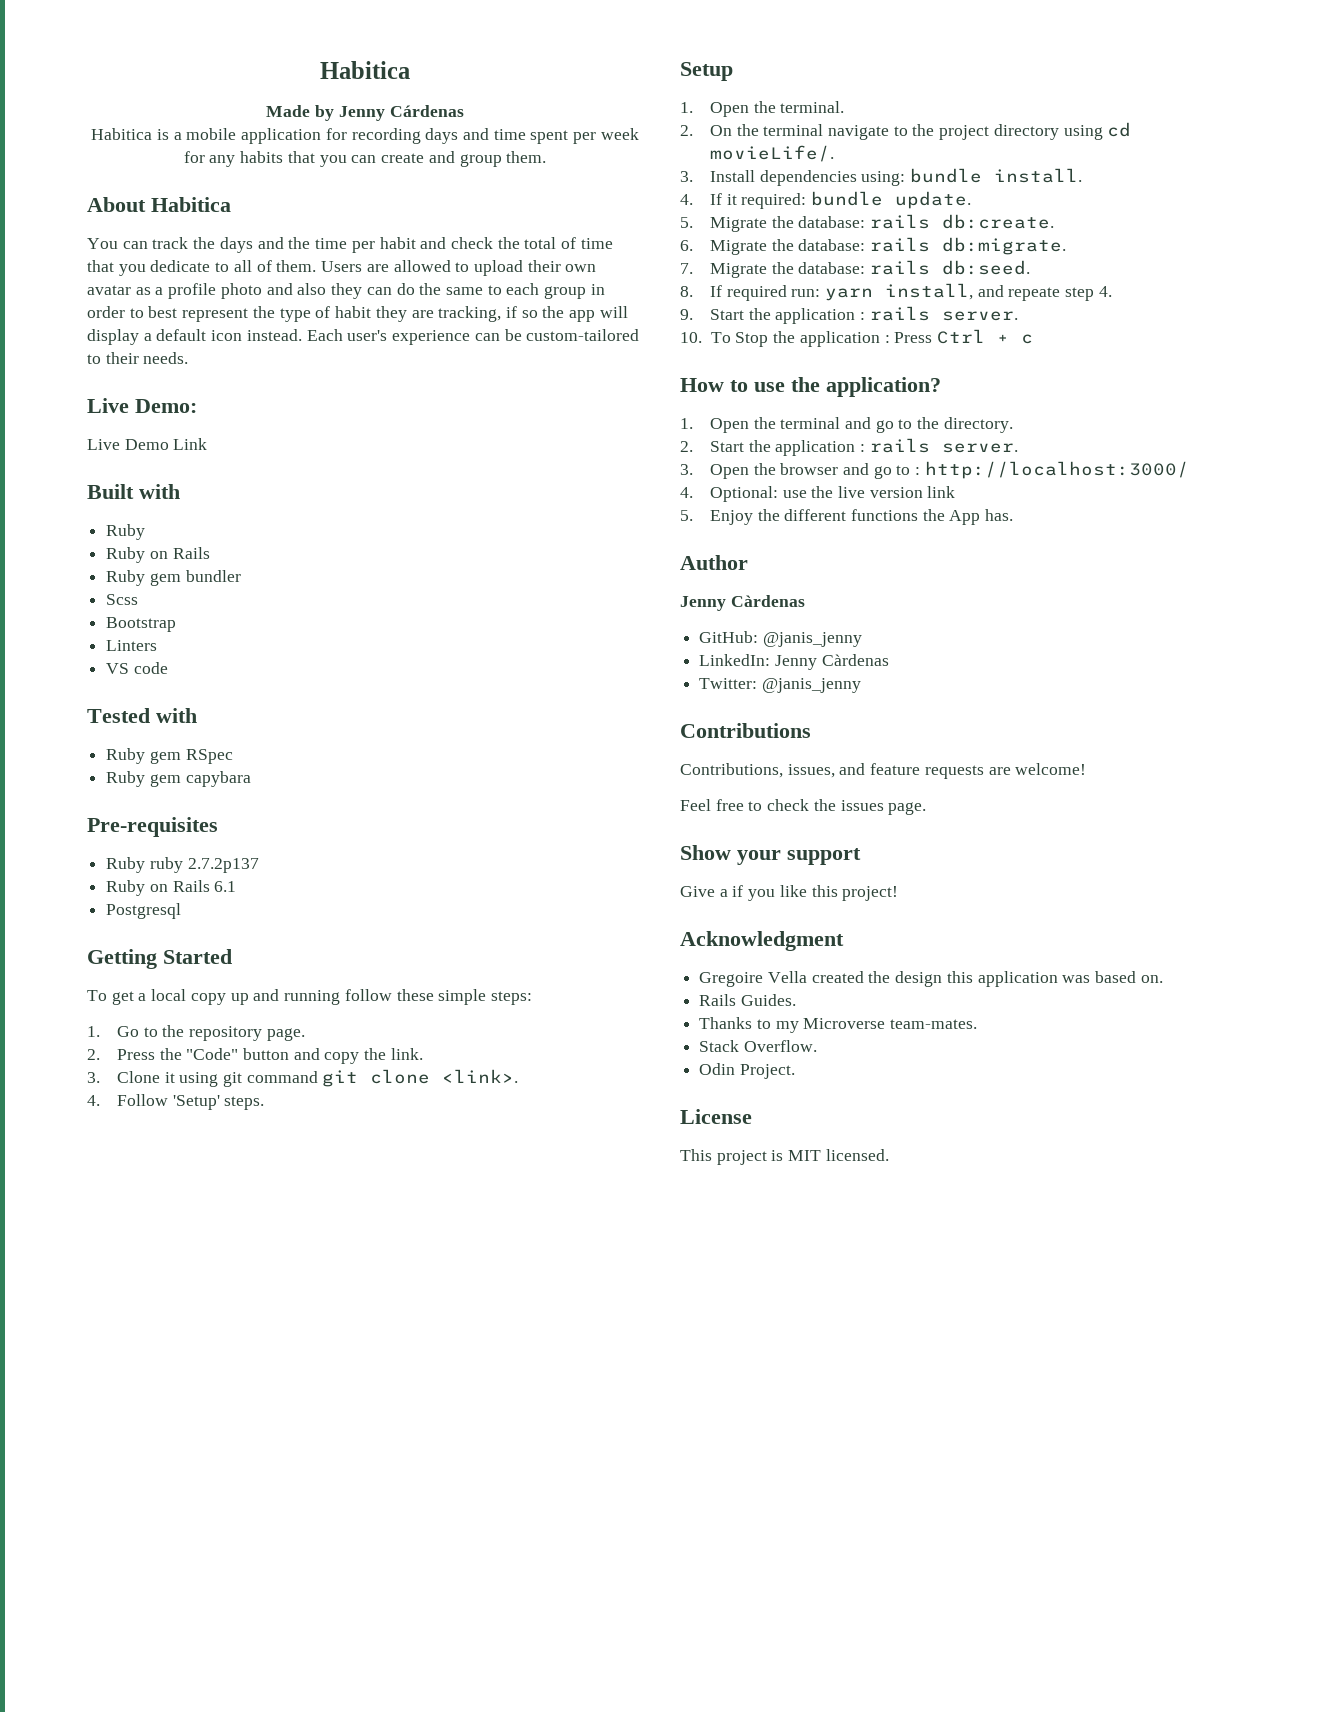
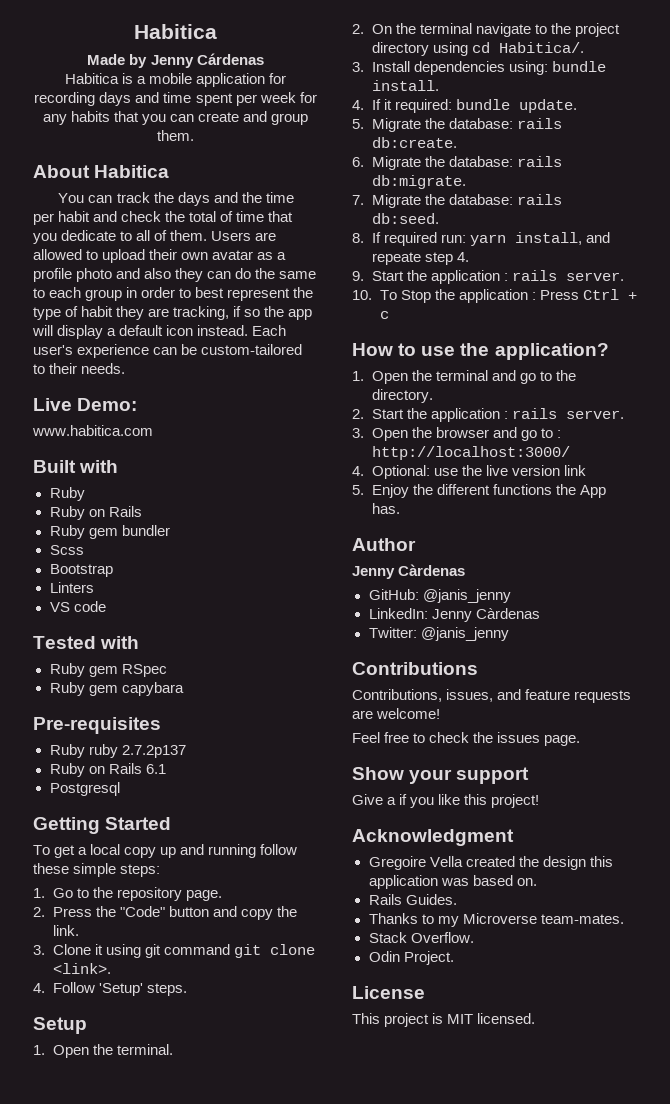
- Live Demo Link
+ www.habitica.com
- 2. On the terminal navigate to the project directory using cd movieLife/.
+ 2. On the terminal navigate to the project directory using cd Habitica/.

